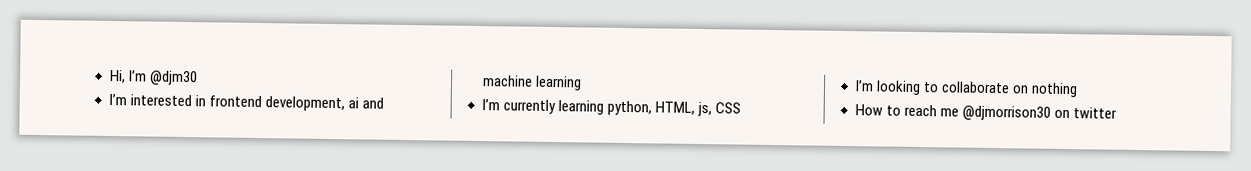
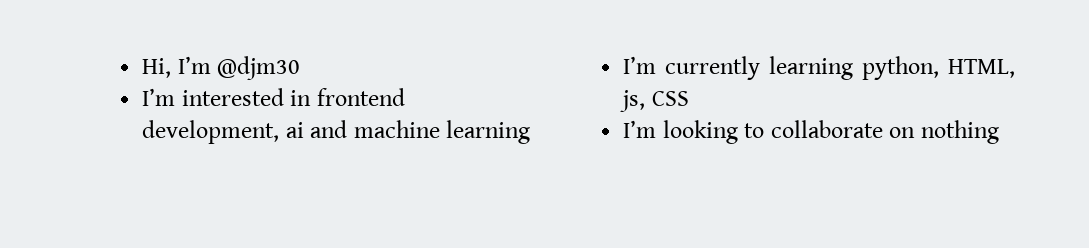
- How to reach me @djmorrison30 on twitter

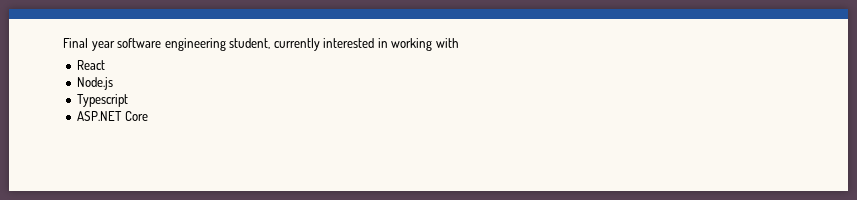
- Hi, I’m @djm30
- I’m interested in frontend development, ai and machine learning
- I’m currently learning python, HTML, js, CSS
- I’m looking to collaborate on nothing
+ Final year software engineering student, currently interested in working with
+ React
+ Node.js
+ Typescript
+ ASP.NET Core

